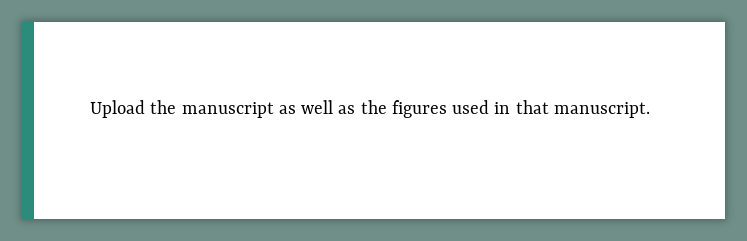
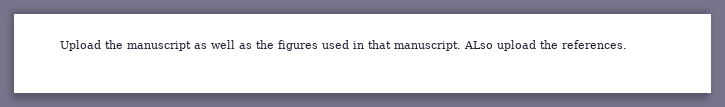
+ ALso upload the references.

